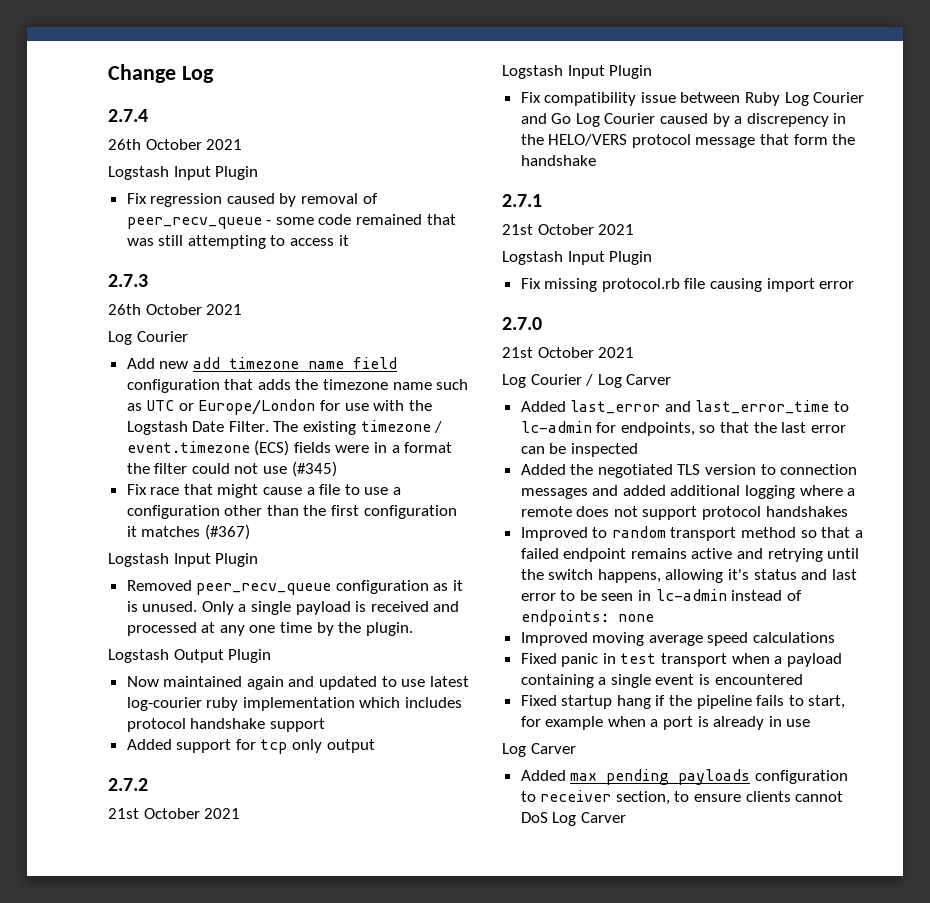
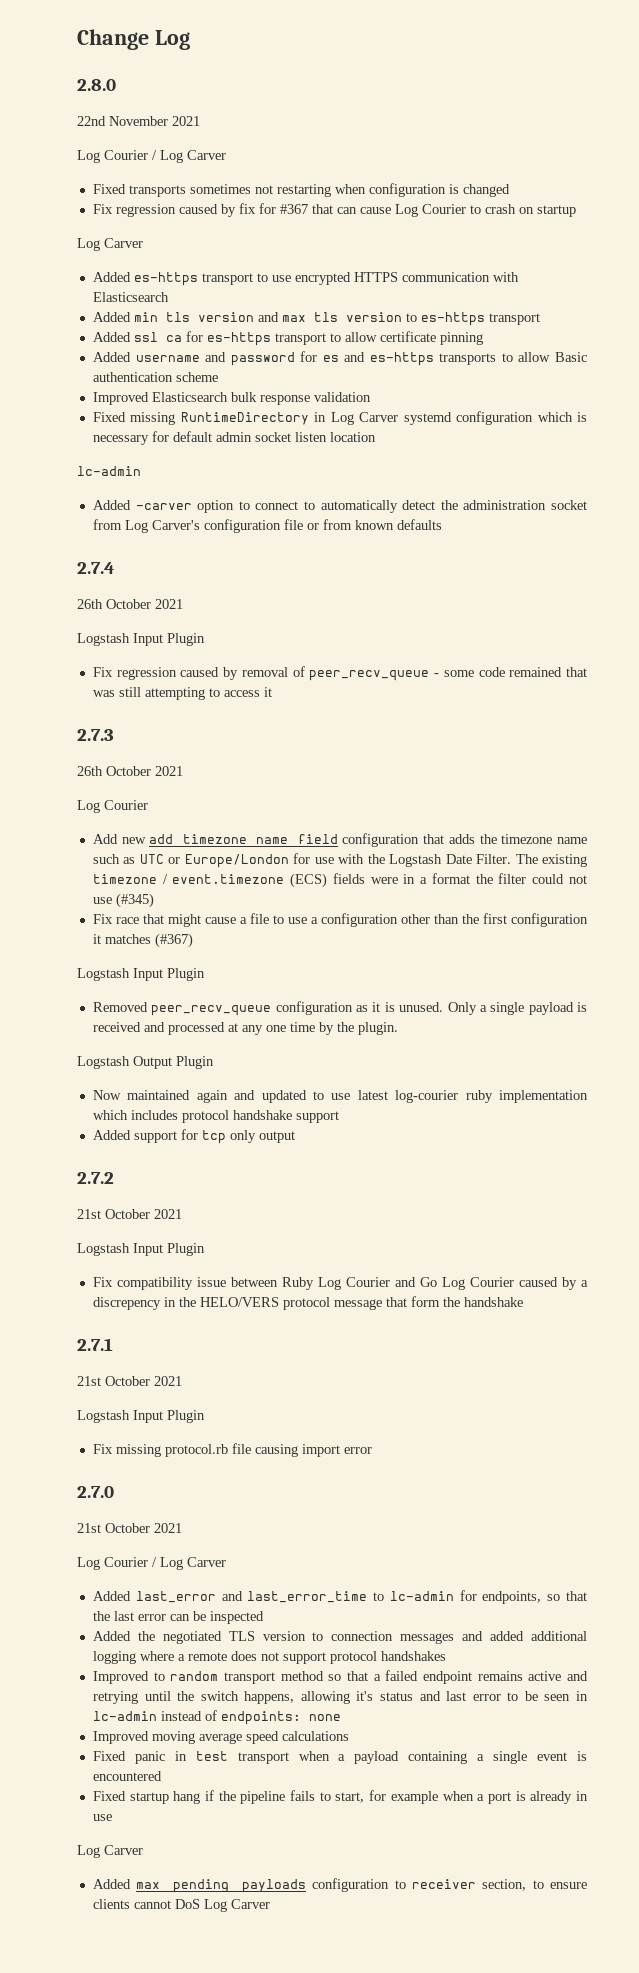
+ 2.8.0
+ 22nd November 2021
+ Log Courier / Log Carver
+ Fixed transports sometimes not restarting when configuration is changed
+ Fix regression caused by fix for #367 that can cause Log Courier to crash on startup
+ Log Carver
+ Added es-https transport to use encrypted HTTPS communication with Elasticsearch
+ Added min tls version and max tls version to es-https transport
+ Added ssl ca for es-https transport to allow certificate pinning
+ Added username and password for es and es-https transports to allow Basic authentication scheme
+ Improved Elasticsearch bulk response validation
+ Fixed missing RuntimeDirectory in Log Carver systemd configuration which is necessary for default admin socket listen location
+ lc-admin
+ Added -carver option to connect to automatically detect the administration socket from Log Carver's configuration file or from known defaults

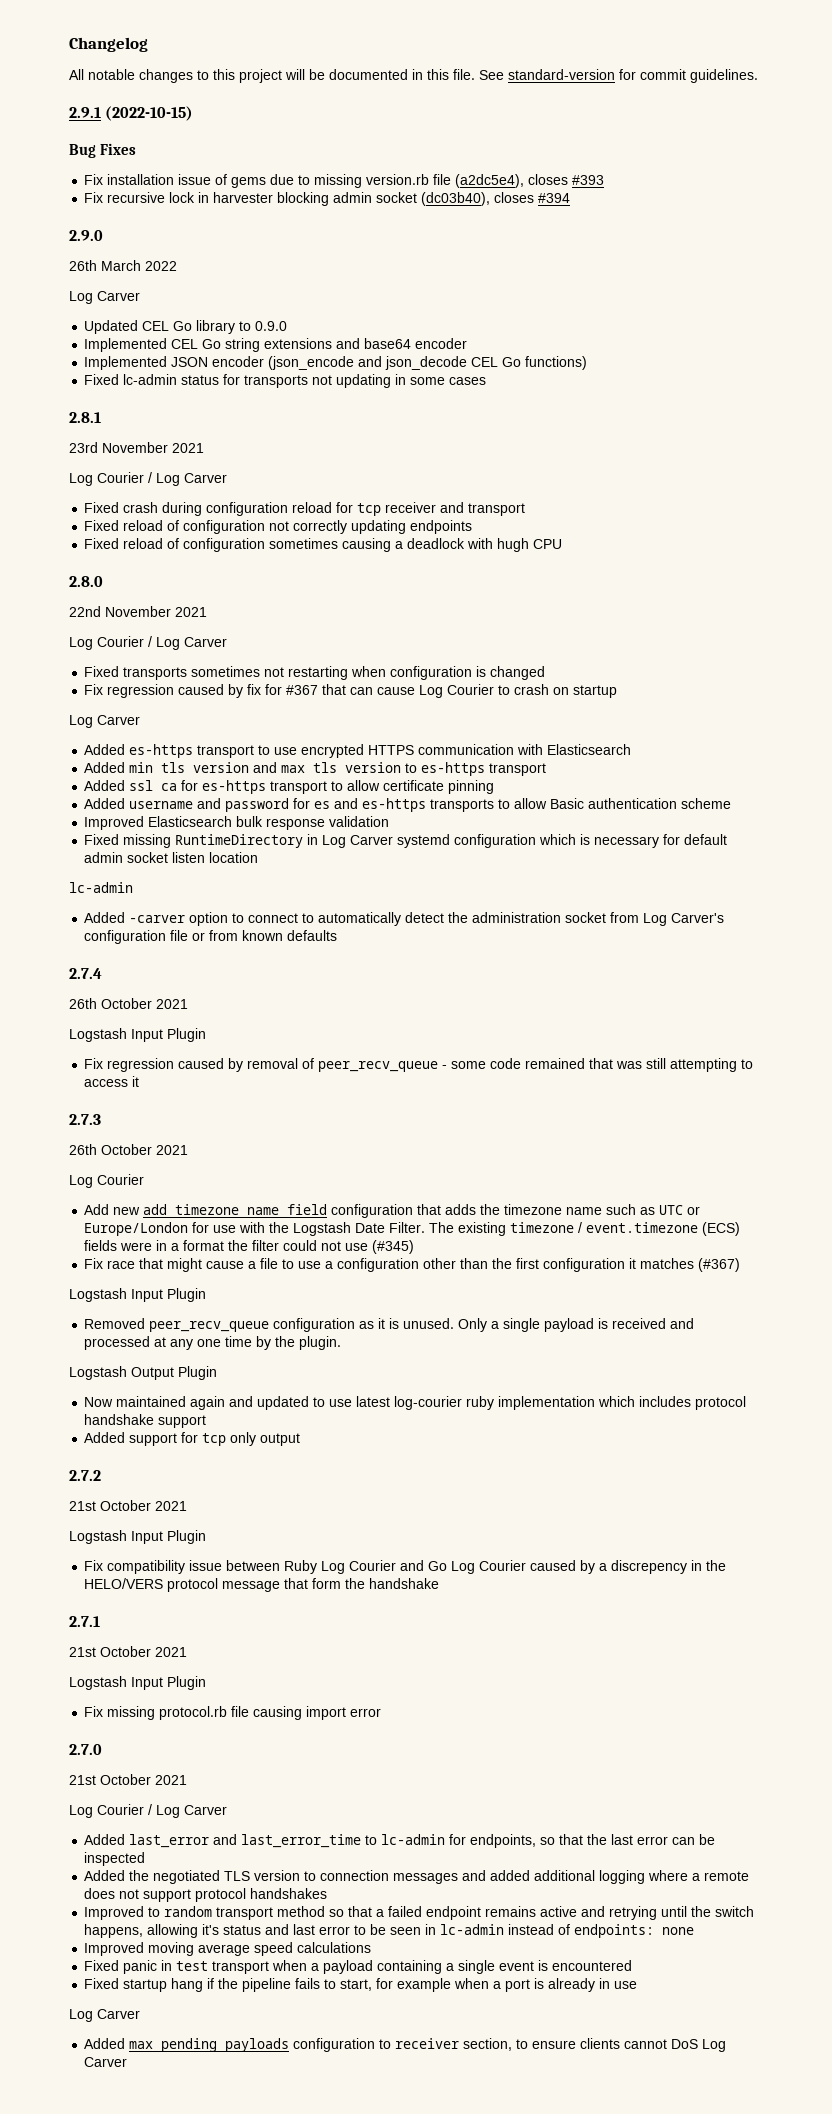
- Change Log
+ Changelog
+ All notable changes to this project will be documented in this file. See standard-version for commit guidelines.
+ 2.9.1 (2022-10-15)
+ Bug Fixes
+ Fix installation issue of gems due to missing version.rb file (a2dc5e4), closes #393
+ Fix recursive lock in harvester blocking admin socket (dc03b40), closes #394
+ 2.9.0
+ 26th March 2022
+ Log Carver
+ Updated CEL Go library to 0.9.0
+ Implemented CEL Go string extensions and base64 encoder
+ Implemented JSON encoder (json_encode and json_decode CEL Go functions)
+ Fixed lc-admin status for transports not updating in some cases
+ 2.8.1
+ 23rd November 2021
+ Log Courier / Log Carver
+ Fixed crash during configuration reload for tcp receiver and transport
+ Fixed reload of configuration not correctly updating endpoints
+ Fixed reload of configuration sometimes causing a deadlock with hugh CPU

